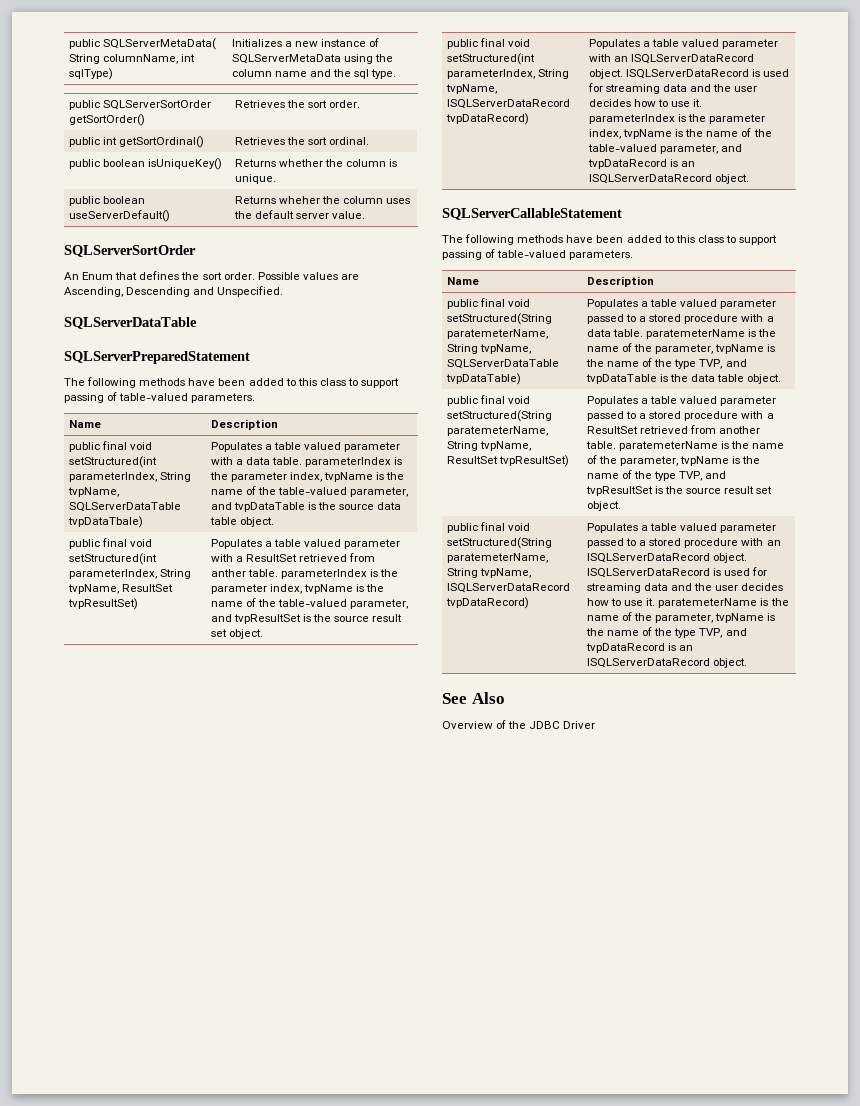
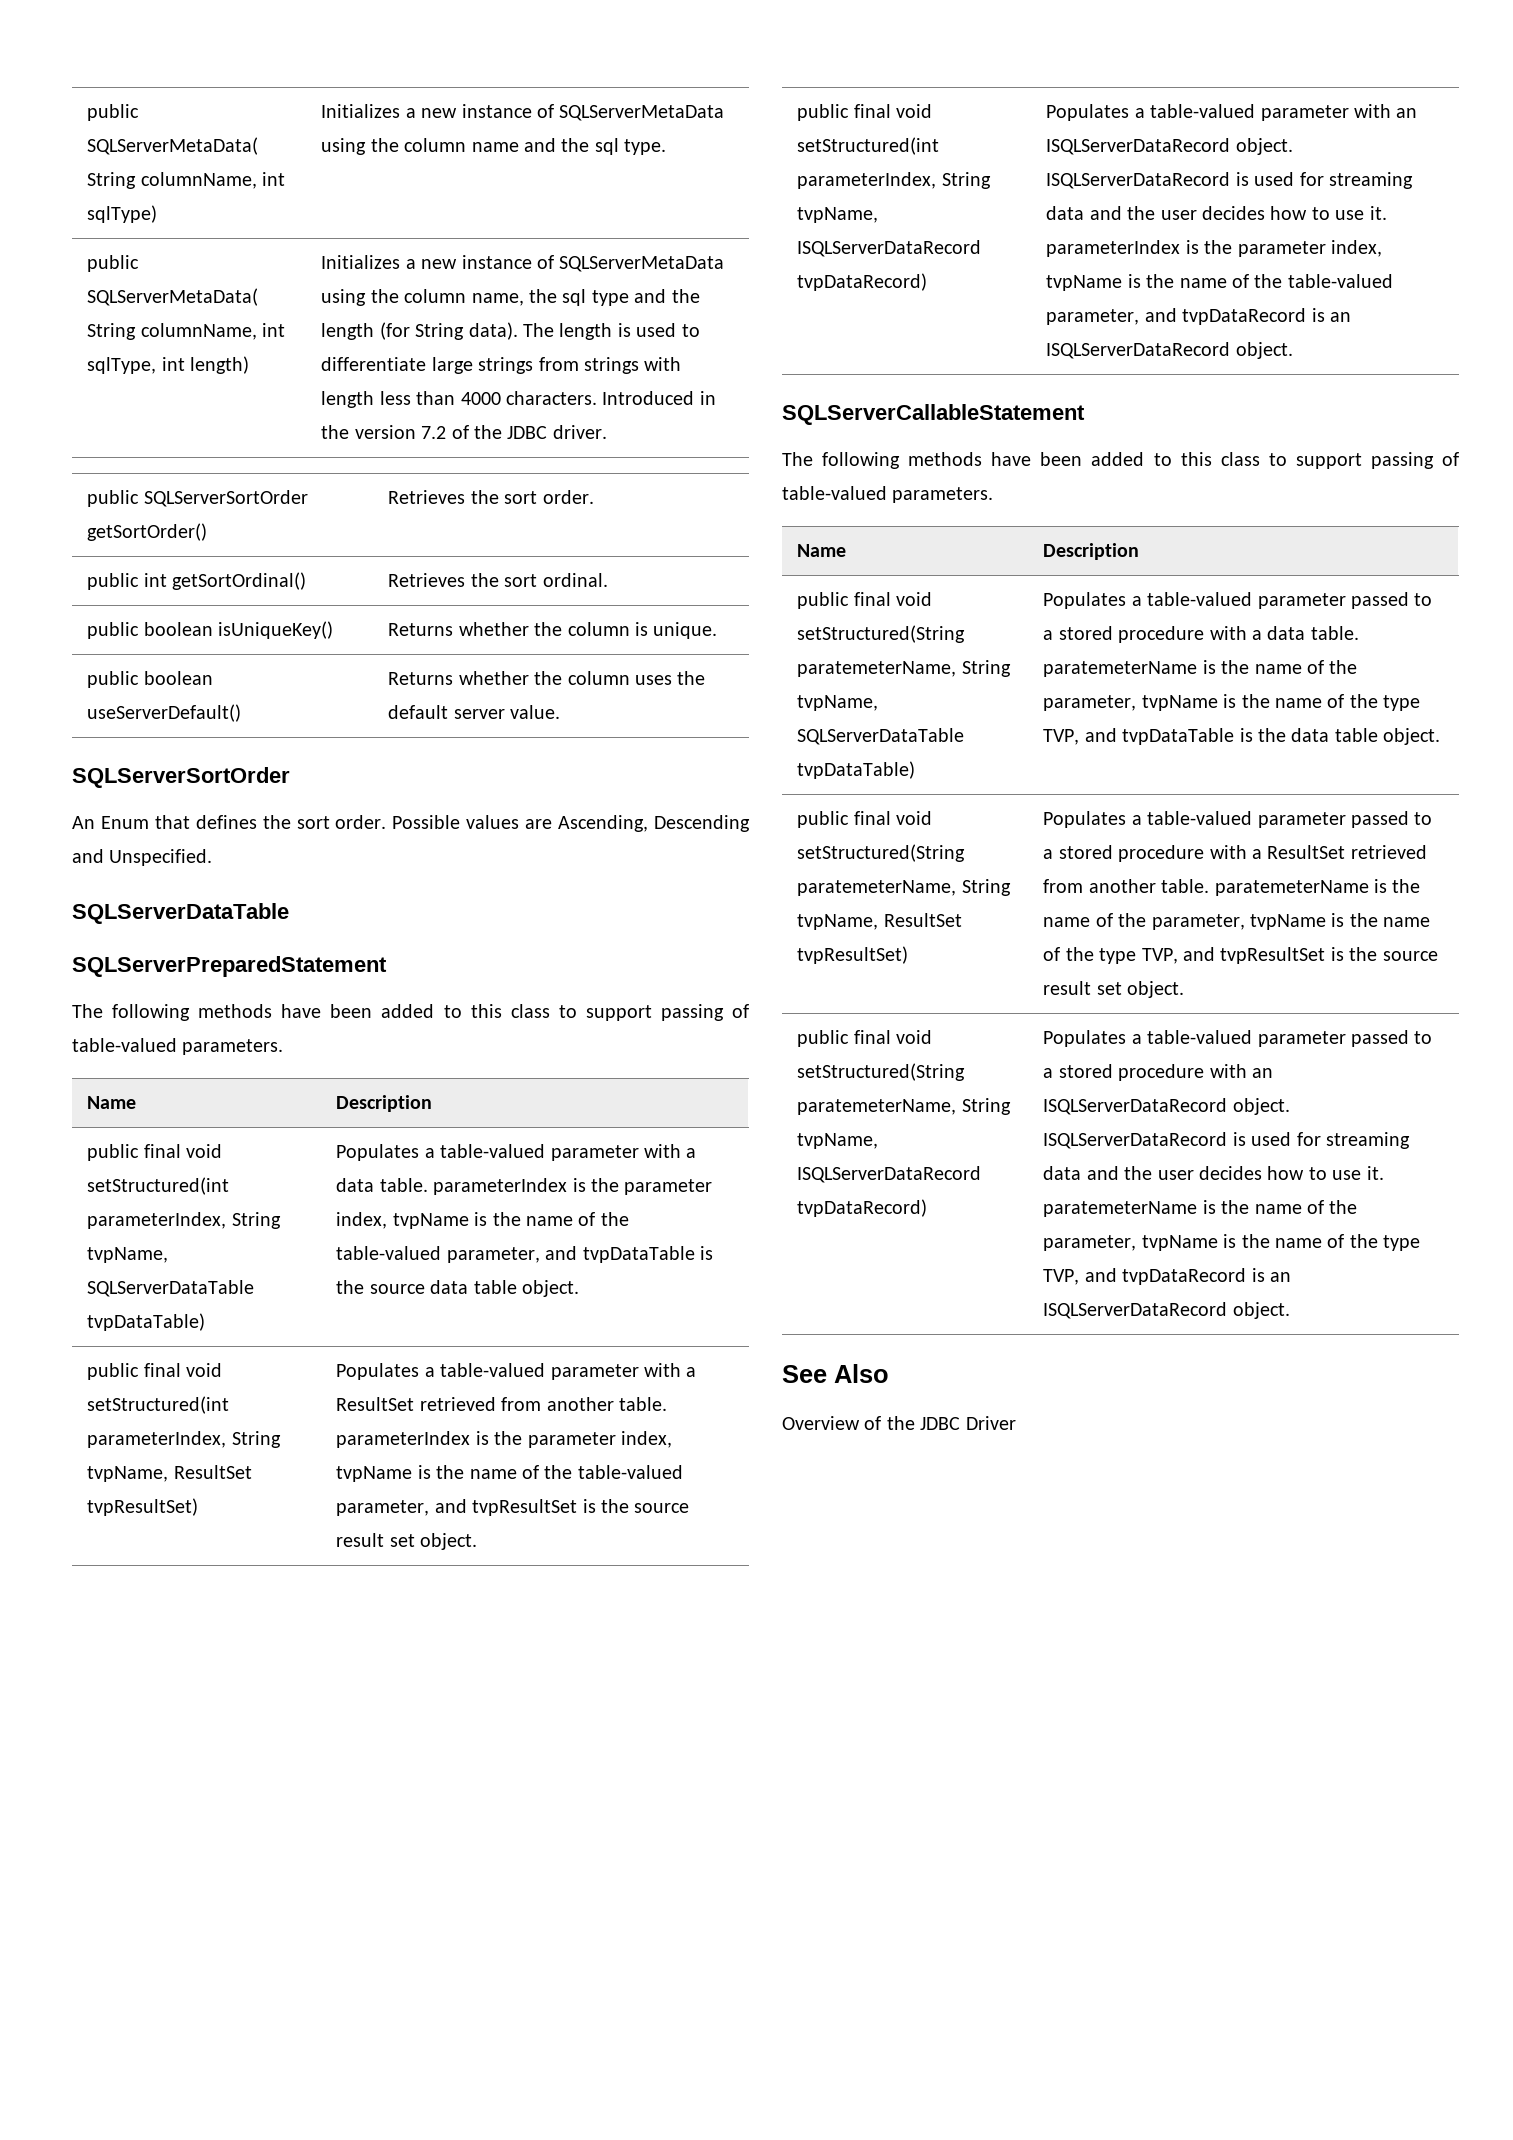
+ public SQLServerMetaData( String columnName, int sqlType, int length) | Initializes a new instance of SQLServerMetaData using the column name, the sql type and the length (for String data). The length is used to differentiate large strings from strings with length less than 4000 characters. Introduced in the version 7.2 of the JDBC driver.
- public boolean useServerDefault() | Returns wheher the column uses the default server value.
+ public boolean useServerDefault() | Returns whether the column uses the default server value.
- public final void setStructured(int parameterIndex, String tvpName, SQLServerDataTable tvpDataTbale) | Populates a table valued parameter with a data table. parameterIndex is the parameter index, tvpName is the name of the table-valued parameter, and tvpDataTable is the source data table object.
+ public final void setStructured(int parameterIndex, String tvpName, SQLServerDataTable tvpDataTable) | Populates a table-valued parameter with a data table. parameterIndex is the parameter index, tvpName is the name of the table-valued parameter, and tvpDataTable is the source data table object.
- Populates a table valued parameter with a ResultSet retrieved from anther table. parameterIndex is the parameter index, tvpName is the name of the table-valued parameter, and tvpResultSet is the source result set object.
+ Populates a table-valued parameter with a ResultSet retrieved from another table. parameterIndex is the parameter index, tvpName is the name of the table-valued parameter, and tvpResultSet is the source result set object.
- Populates a table valued parameter with an ISQLServerDataRecord object.
+ Populates a table-valued parameter with an ISQLServerDataRecord object.
- Populates a table valued parameter passed to a stored procedure with a data table. paratemeterName is the name of the parameter, tvpName is the name of the type TVP, and tvpDataTable is the data table object.
+ Populates a table-valued parameter passed to a stored procedure with a data table. paratemeterName is the name of the parameter, tvpName is the name of the type TVP, and tvpDataTable is the data table object.
- Populates a table valued parameter passed to a stored procedure with a ResultSet retrieved from another table. paratemeterName is the name of the parameter, tvpName is the name of the type TVP, and tvpResultSet is the source result set object.
+ Populates a table-valued parameter passed to a stored procedure with a ResultSet retrieved from another table. paratemeterName is the name of the parameter, tvpName is the name of the type TVP, and tvpResultSet is the source result set object.
- Populates a table valued parameter passed to a stored procedure with an ISQLServerDataRecord object.
+ Populates a table-valued parameter passed to a stored procedure with an ISQLServerDataRecord object.

